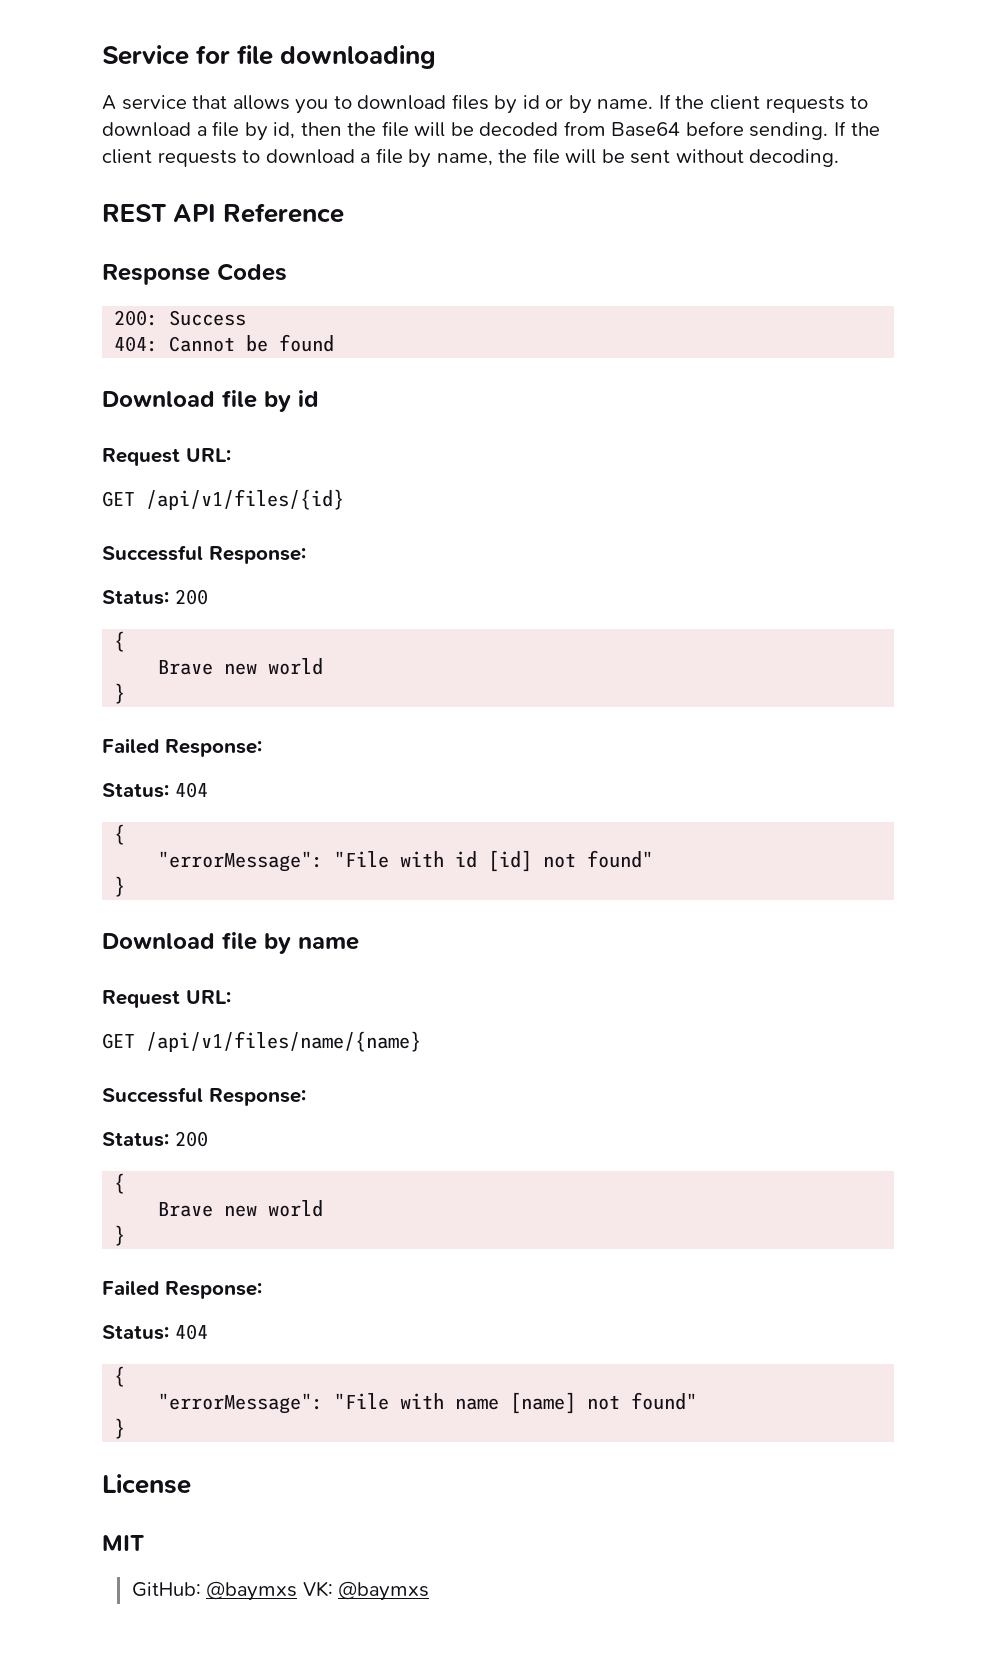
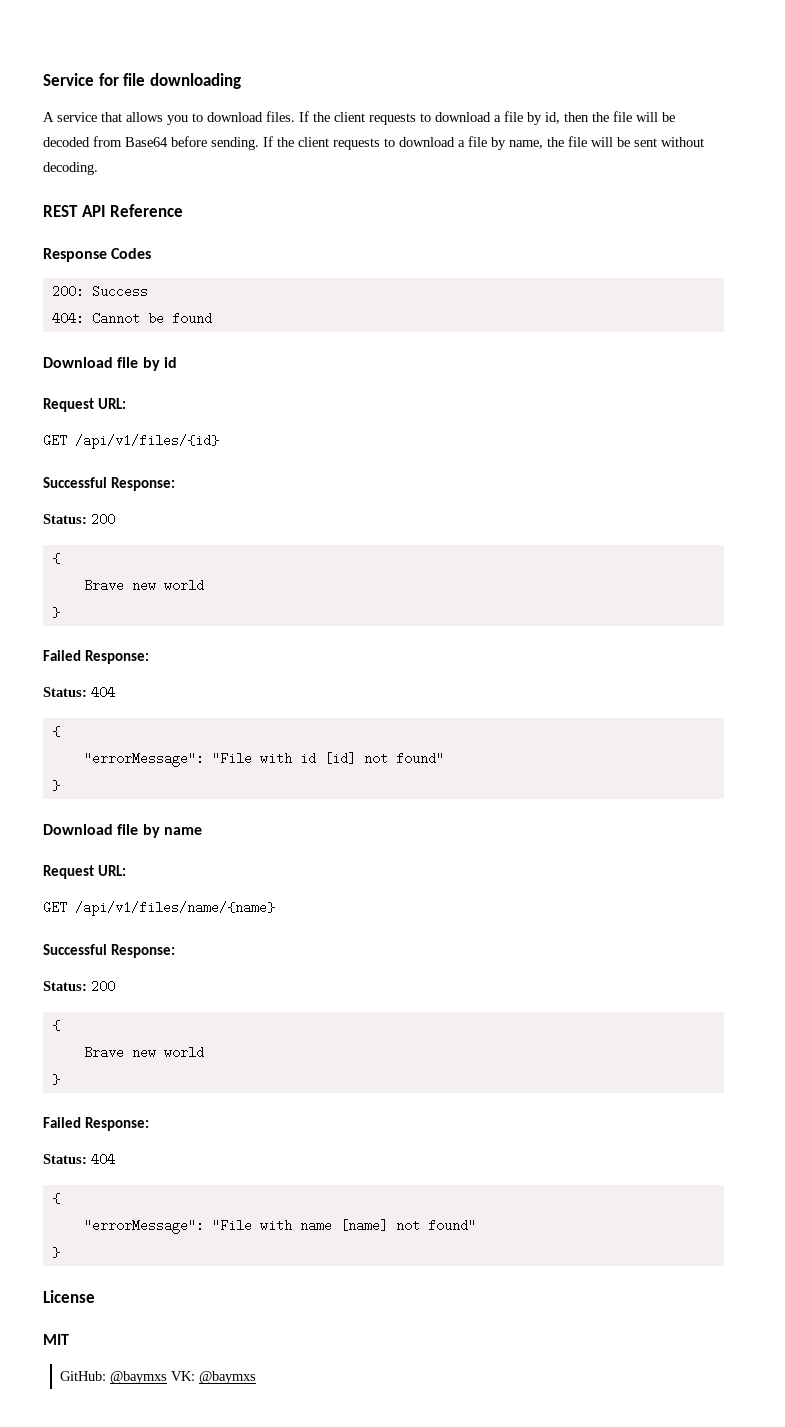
- A service that allows you to download files by id or by name.
+ A service that allows you to download files.

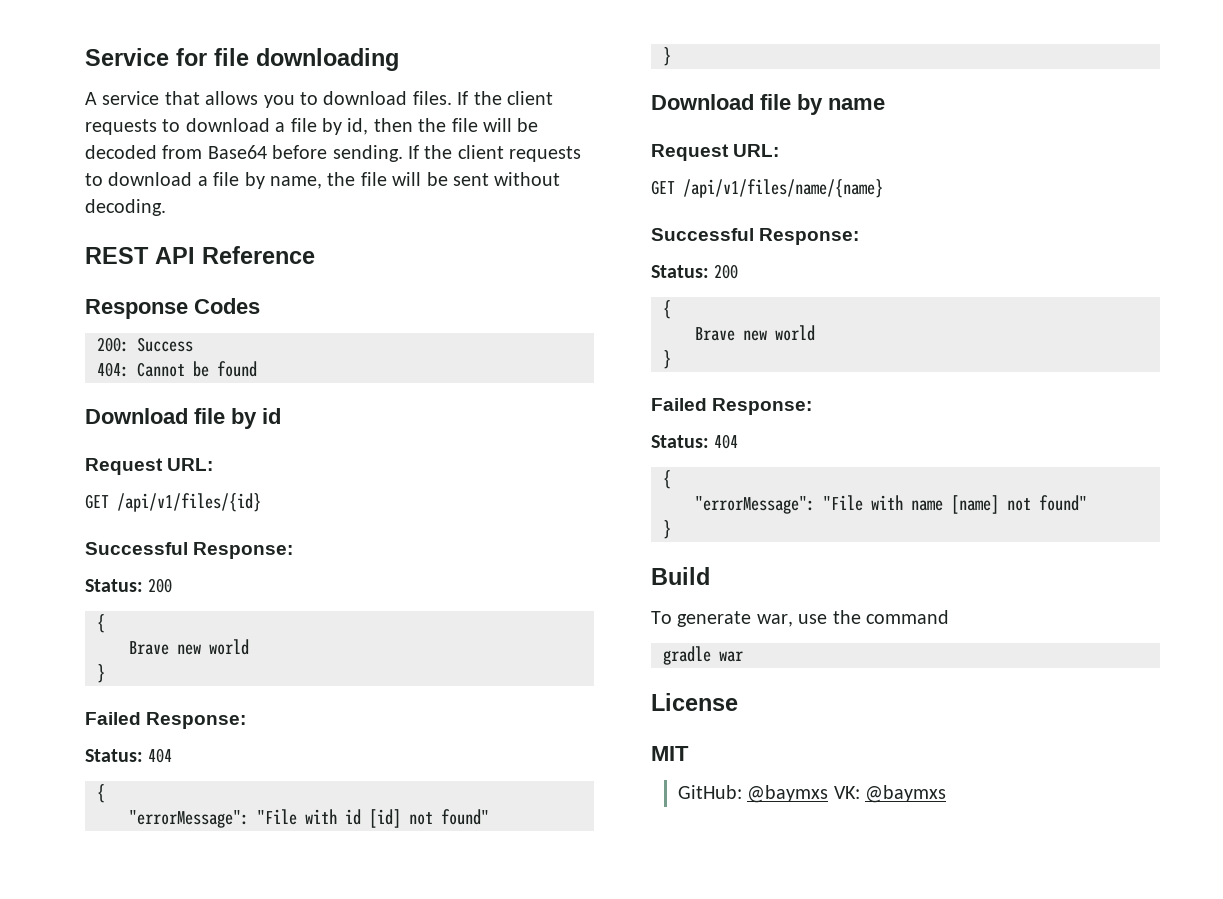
+ Build
+ To generate war, use the command
+ gradle war

